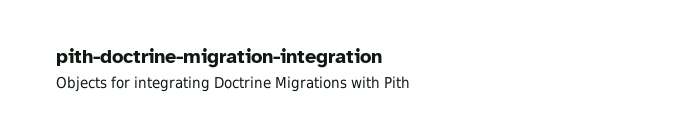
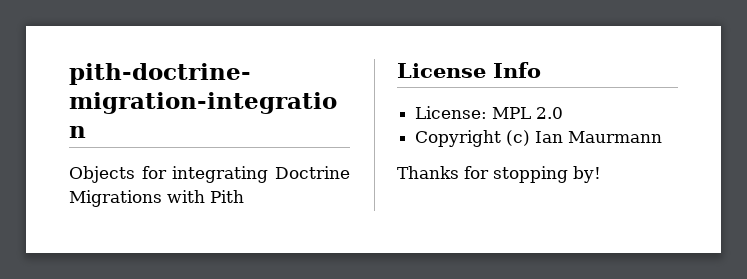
+ License Info
+ License: MPL 2.0
+ Copyright (c) Ian Maurmann
+ Thanks for stopping by!

